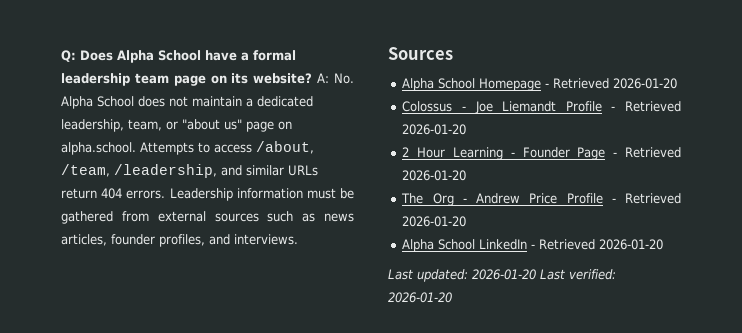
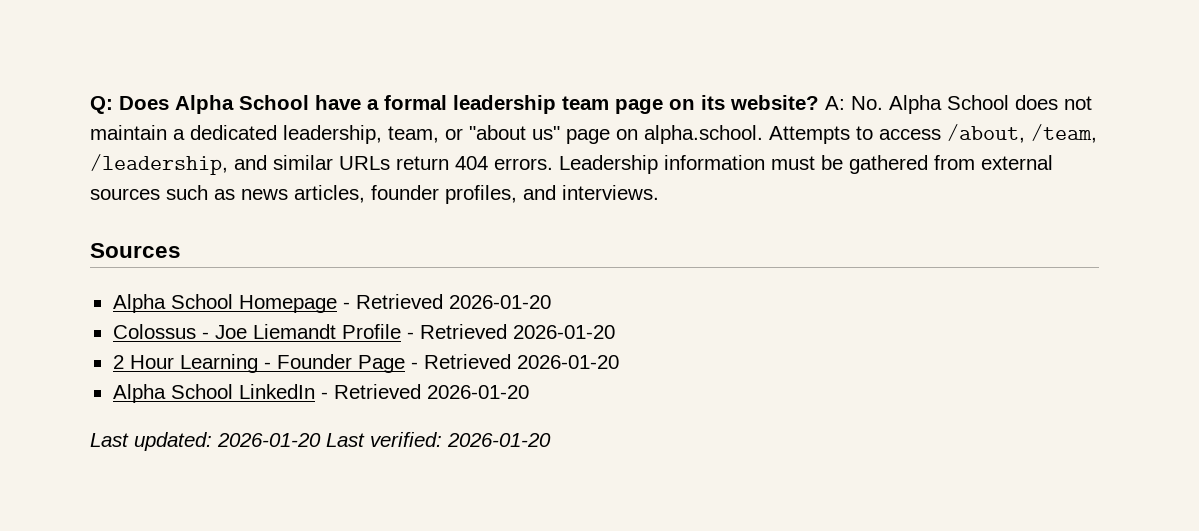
- The Org - Andrew Price Profile - Retrieved 2026-01-20

